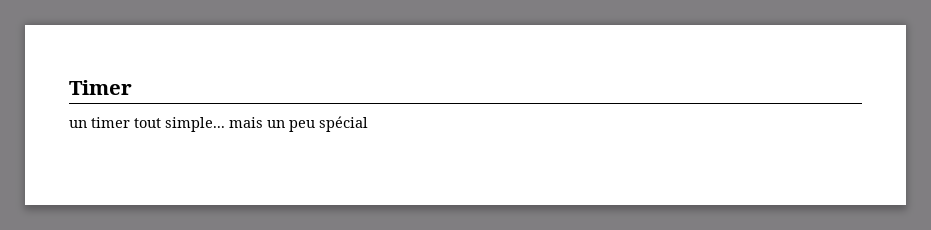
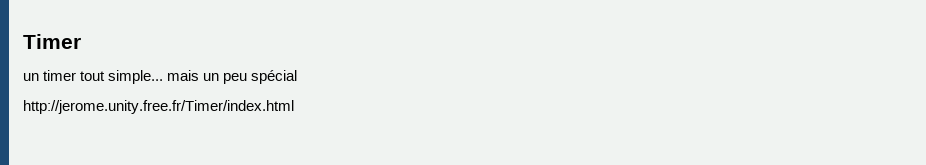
+ http://jerome.unity.free.fr/Timer/index.html

